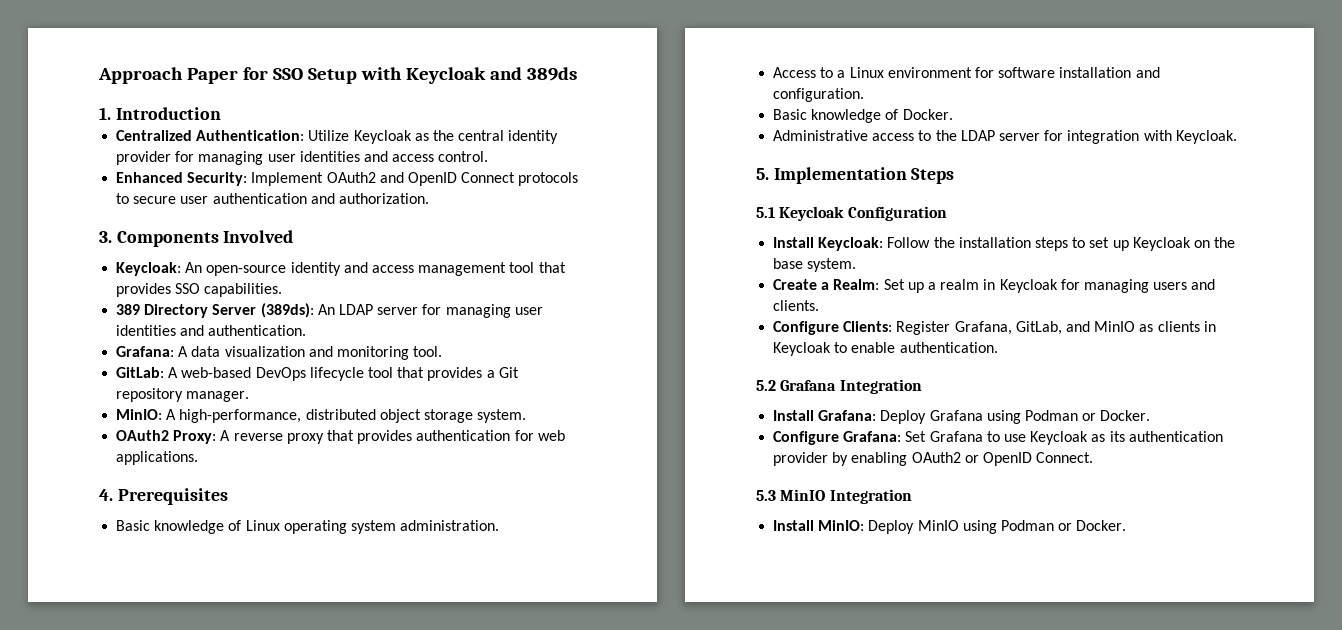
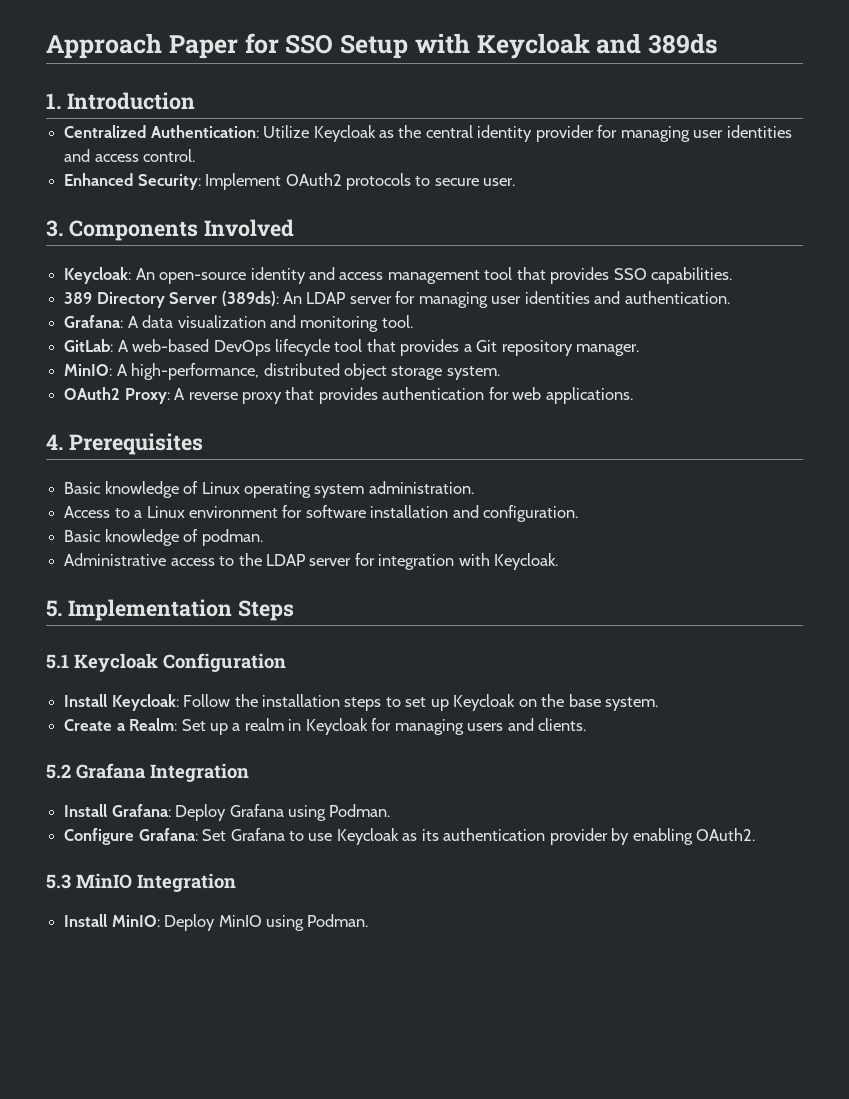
- Enhanced Security: Implement OAuth2 and OpenID Connect protocols to secure user authentication and authorization.
+ Enhanced Security: Implement OAuth2 protocols to secure user.
- Basic knowledge of Docker.
+ Basic knowledge of podman.
- Configure Clients: Register Grafana, GitLab, and MinIO as clients in Keycloak to enable authentication.
- Install Grafana: Deploy Grafana using Podman or Docker.
+ Install Grafana: Deploy Grafana using Podman.
- Configure Grafana: Set Grafana to use Keycloak as its authentication provider by enabling OAuth2 or OpenID Connect.
+ Configure Grafana: Set Grafana to use Keycloak as its authentication provider by enabling OAuth2.
- Install MinIO: Deploy MinIO using Podman or Docker.
+ Install MinIO: Deploy MinIO using Podman.

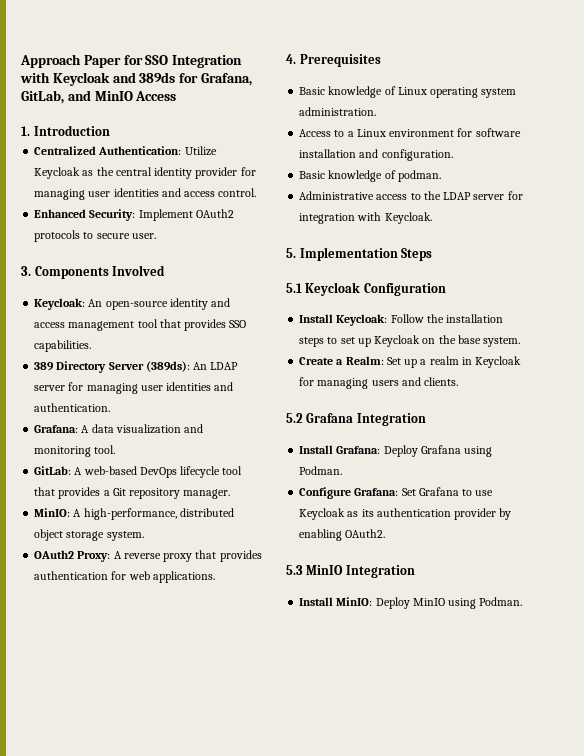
- Approach Paper for SSO Setup with Keycloak and 389ds
+ Approach Paper for SSO Integration with Keycloak and 389ds for Grafana, GitLab, and MinIO Access

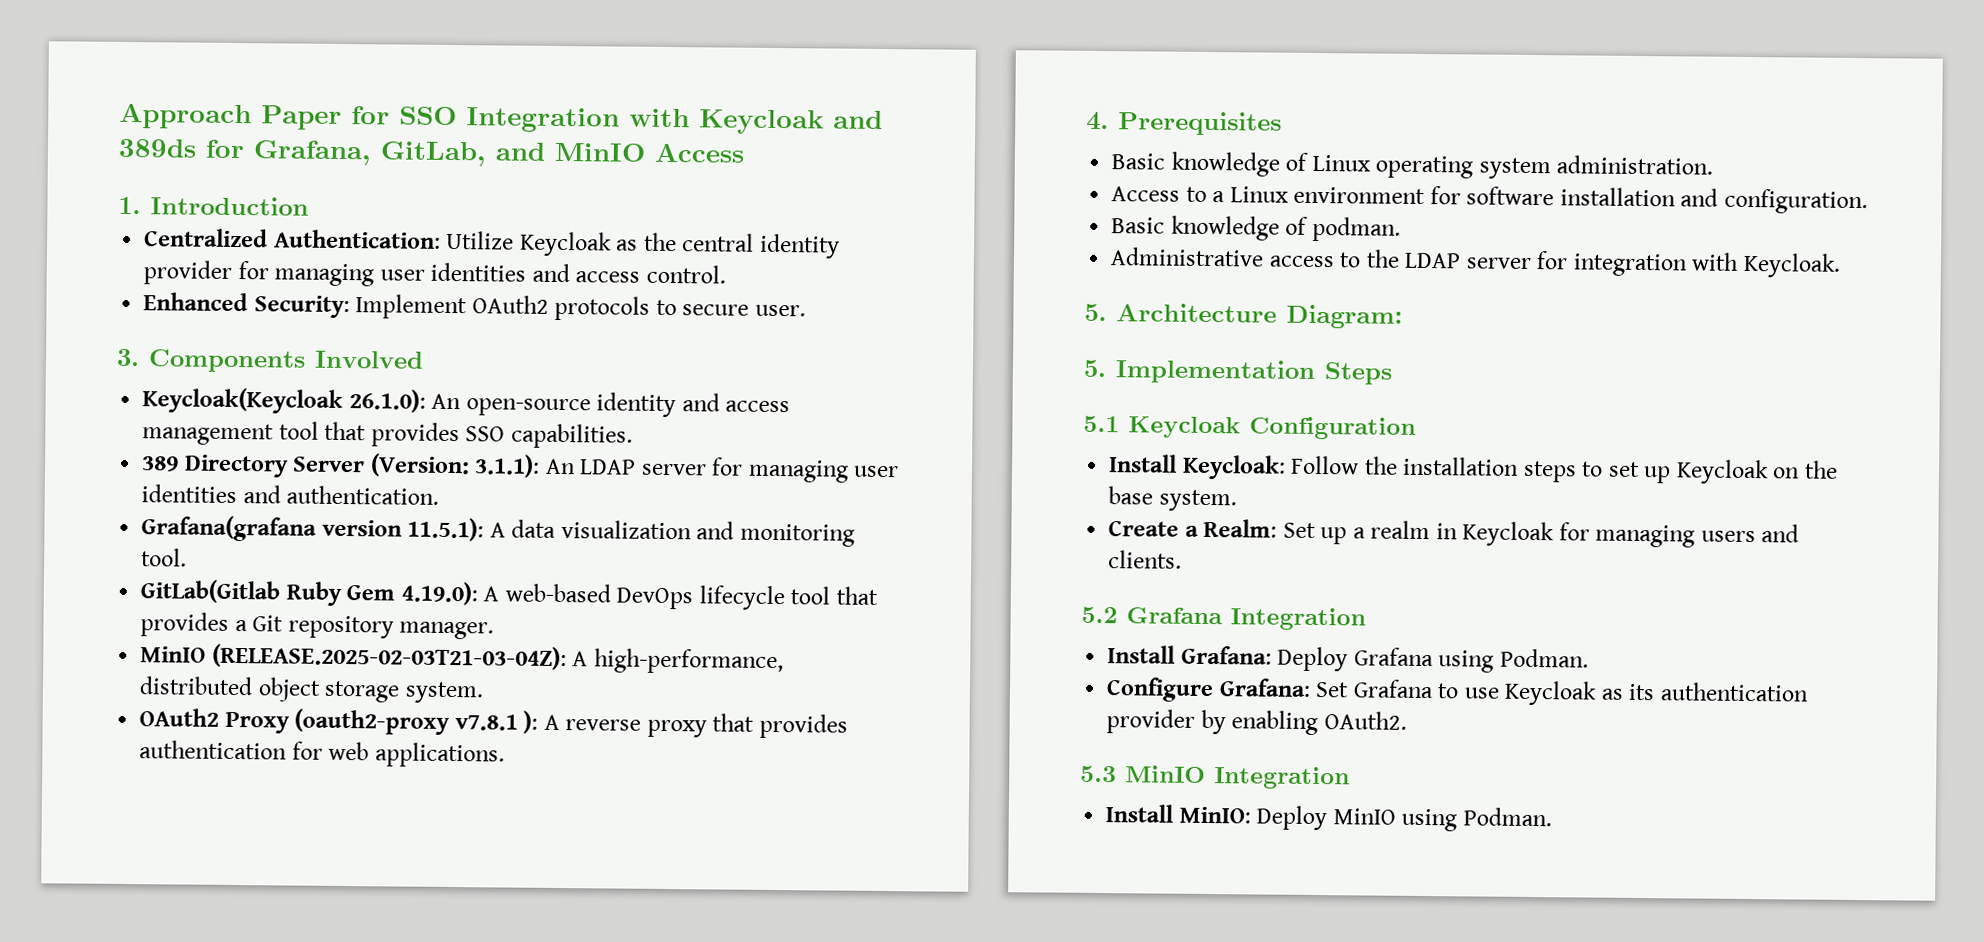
- Keycloak: An open-source identity and access management tool that provides SSO capabilities.
+ Keycloak(Keycloak 26.1.0): An open-source identity and access management tool that provides SSO capabilities.
- 389 Directory Server (389ds): An LDAP server for managing user identities and authentication.
+ 389 Directory Server (Version: 3.1.1): An LDAP server for managing user identities and authentication.
- Grafana: A data visualization and monitoring tool.
+ Grafana(grafana version 11.5.1): A data visualization and monitoring tool.
- GitLab: A web-based DevOps lifecycle tool that provides a Git repository manager.
+ GitLab(Gitlab Ruby Gem 4.19.0): A web-based DevOps lifecycle tool that provides a Git repository manager.
- MinIO: A high-performance, distributed object storage system.
+ MinIO (RELEASE.2025-02-03T21-03-04Z): A high-performance, distributed object storage system.
- OAuth2 Proxy: A reverse proxy that provides authentication for web applications.
+ OAuth2 Proxy (oauth2-proxy v7.8.1 ): A reverse proxy that provides authentication for web applications.
+ 5. Architecture Diagram:

